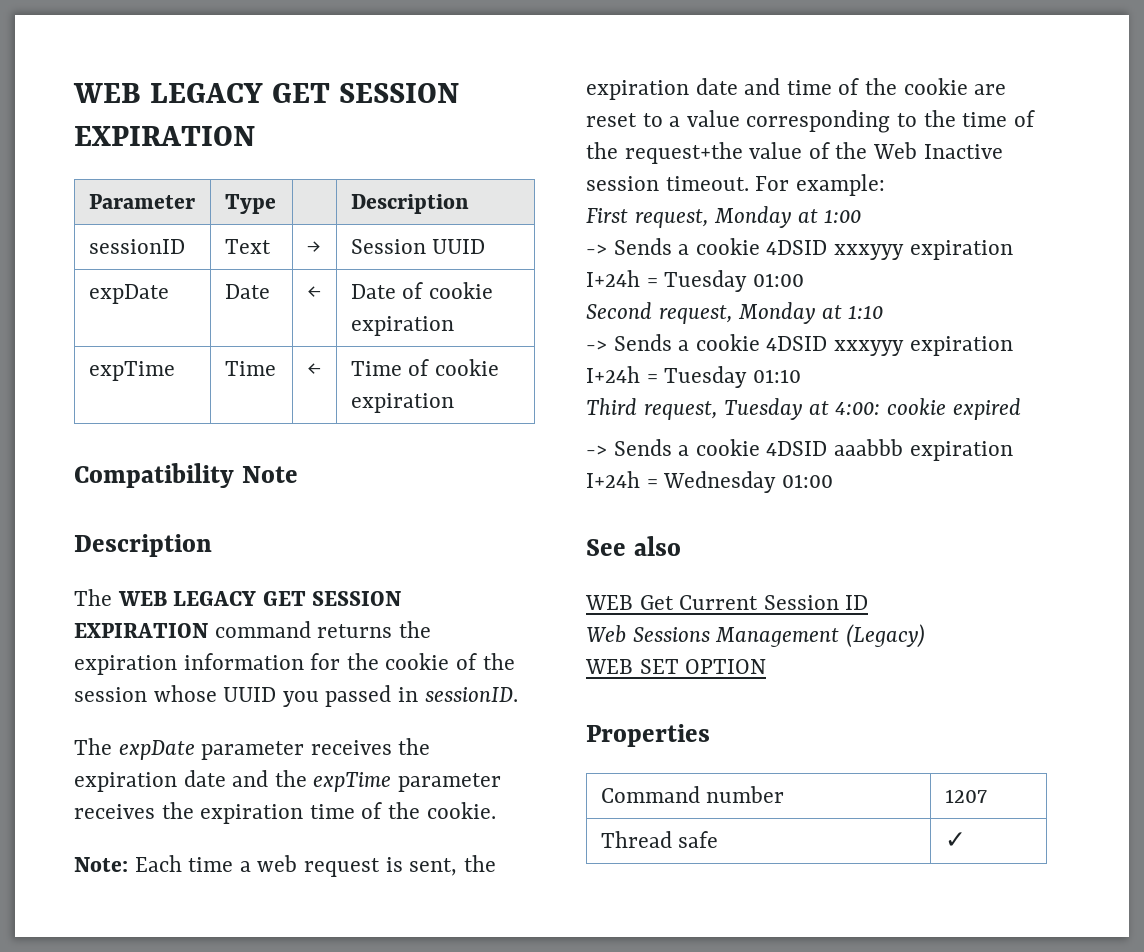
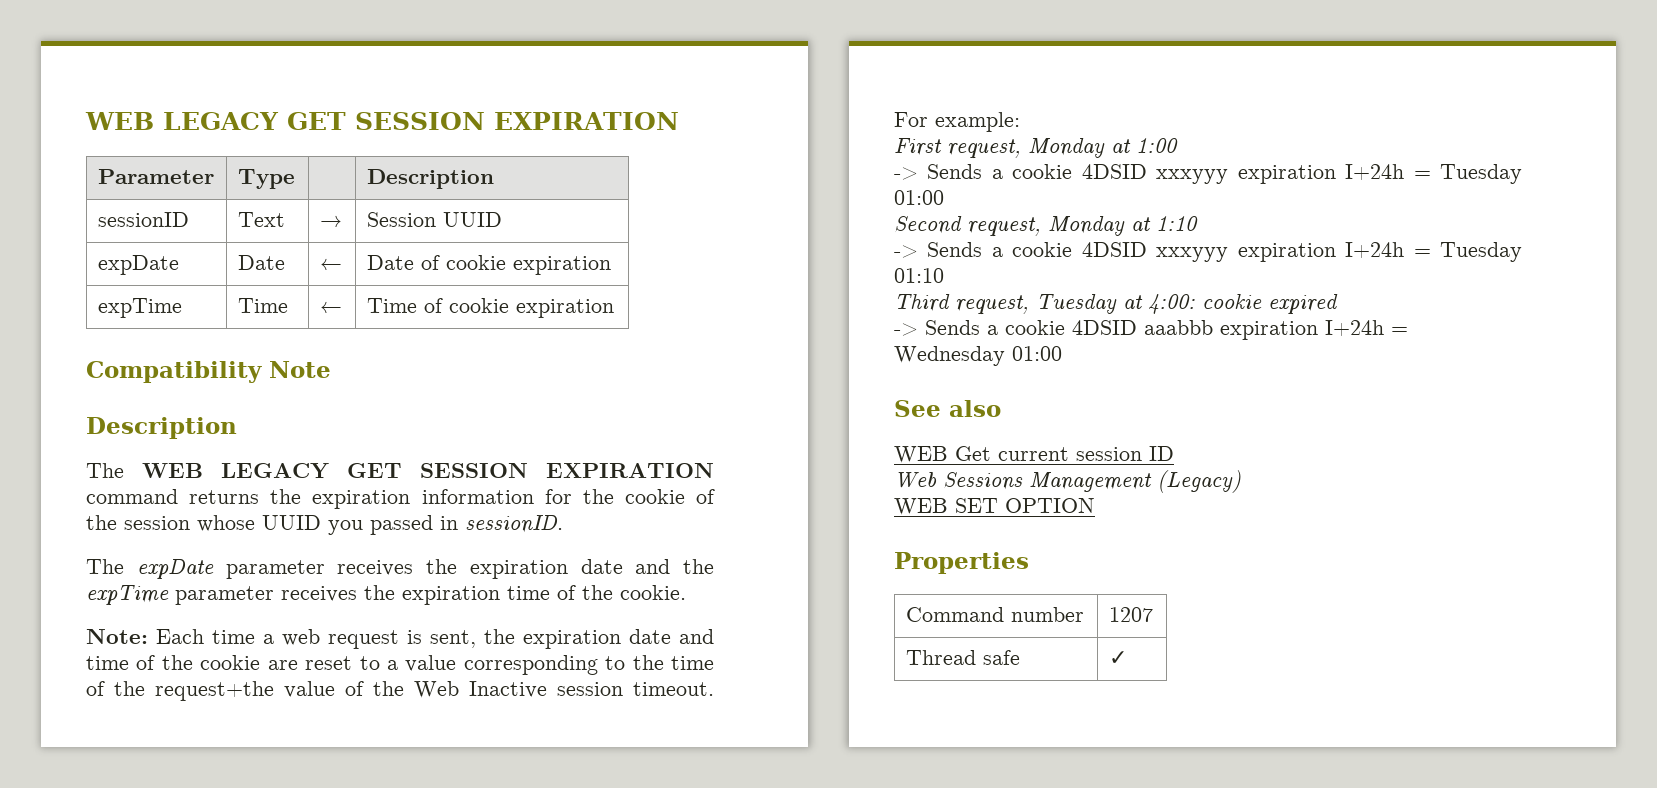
- WEB Get Current Session ID
+ WEB Get current session ID

